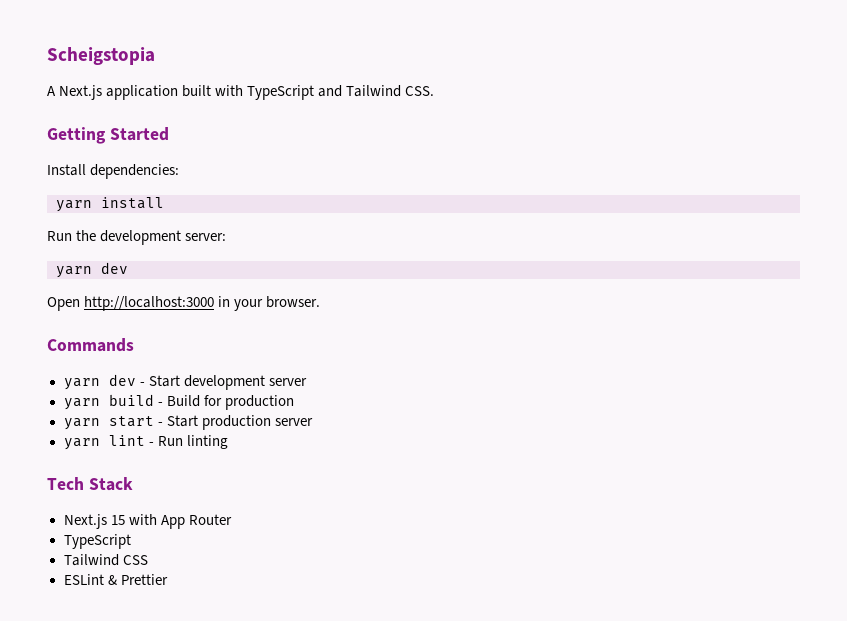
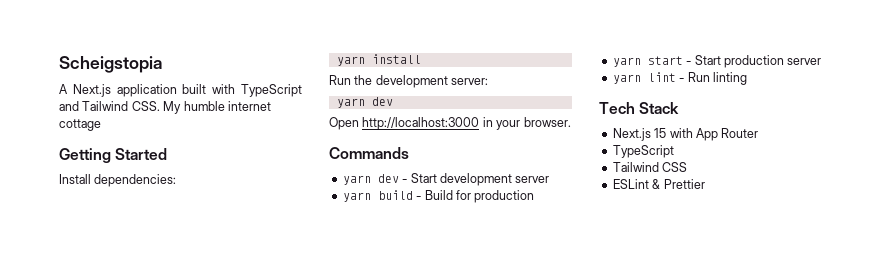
- A Next.js application built with TypeScript and Tailwind CSS.
+ A Next.js application built with TypeScript and Tailwind CSS. My humble internet cottage

